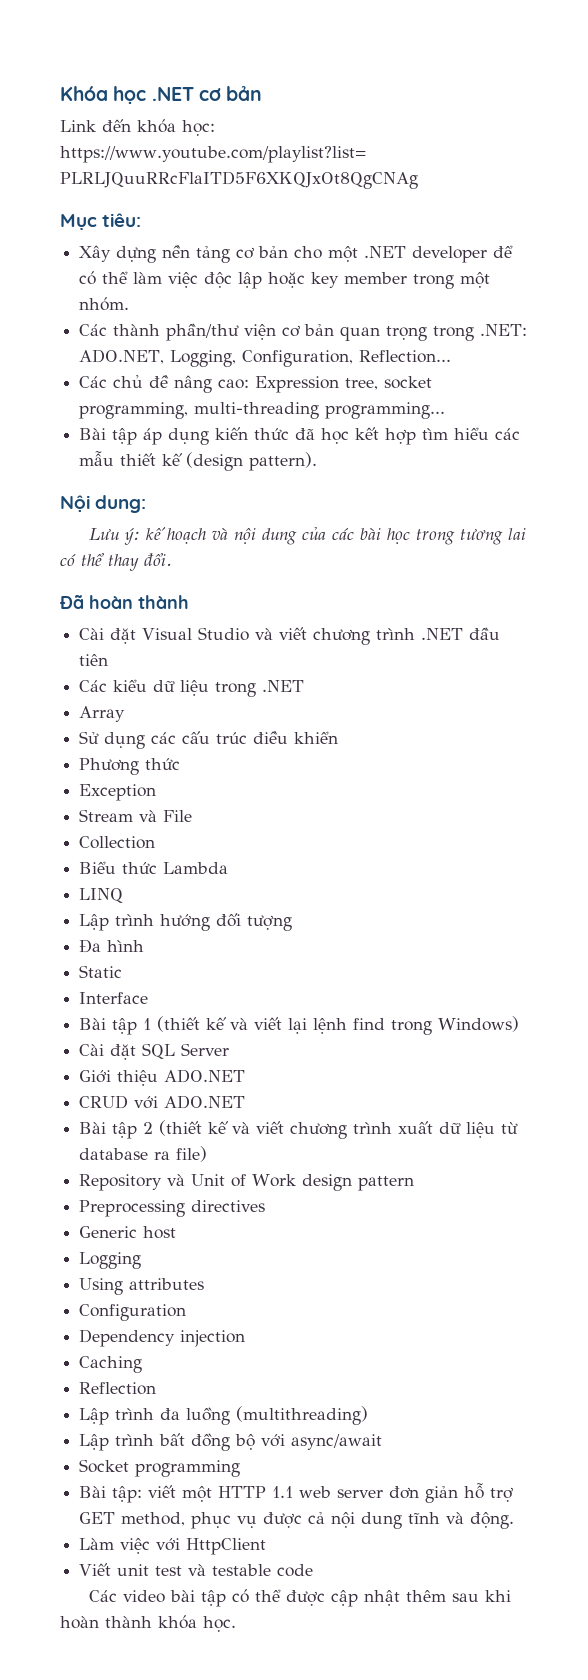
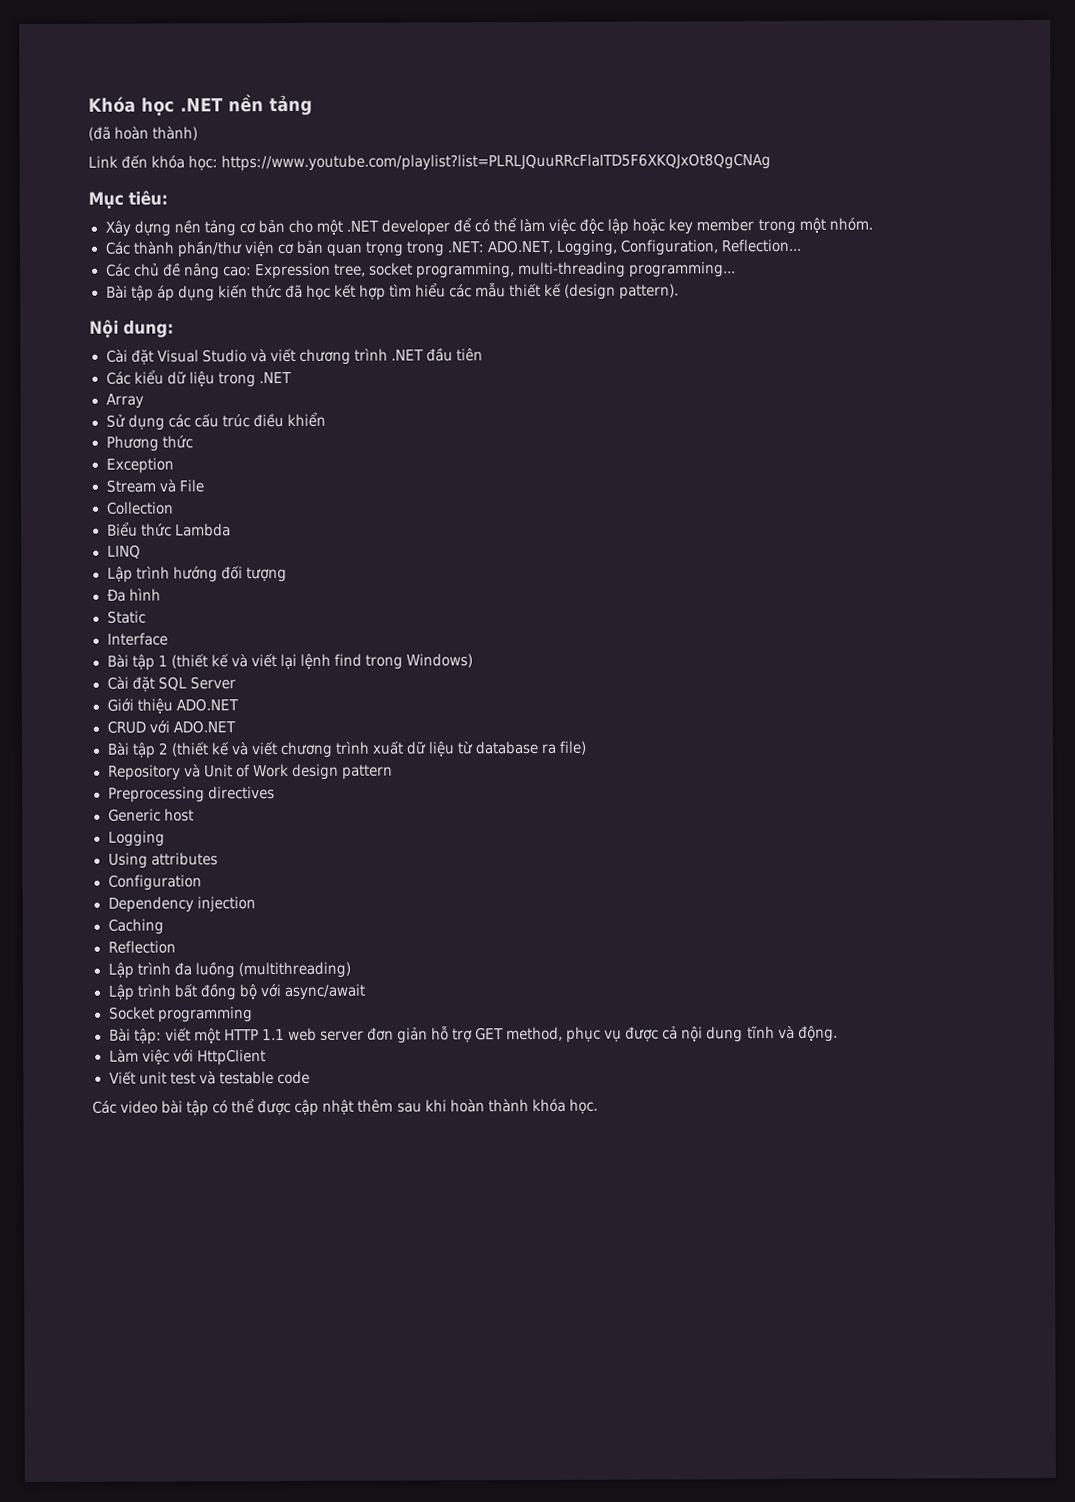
- Khóa học .NET cơ bản
+ Khóa học .NET nền tảng
+ (đã hoàn thành)
- Lưu ý: kế hoạch và nội dung của các bài học trong tương lai có thể thay đổi.
- Đã hoàn thành

